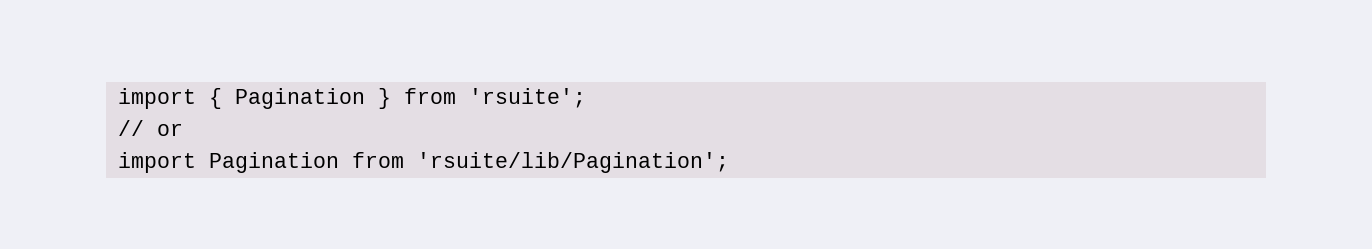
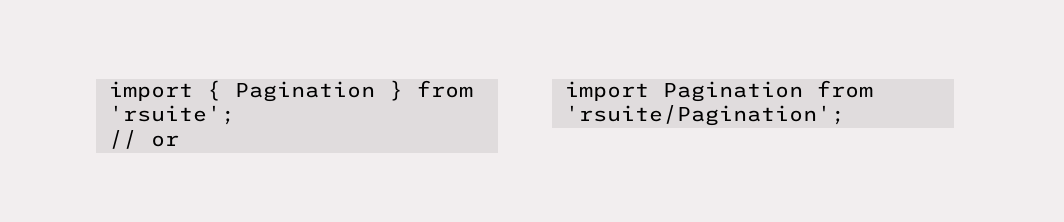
- import Pagination from 'rsuite/lib/Pagination';
+ import Pagination from 'rsuite/Pagination';

